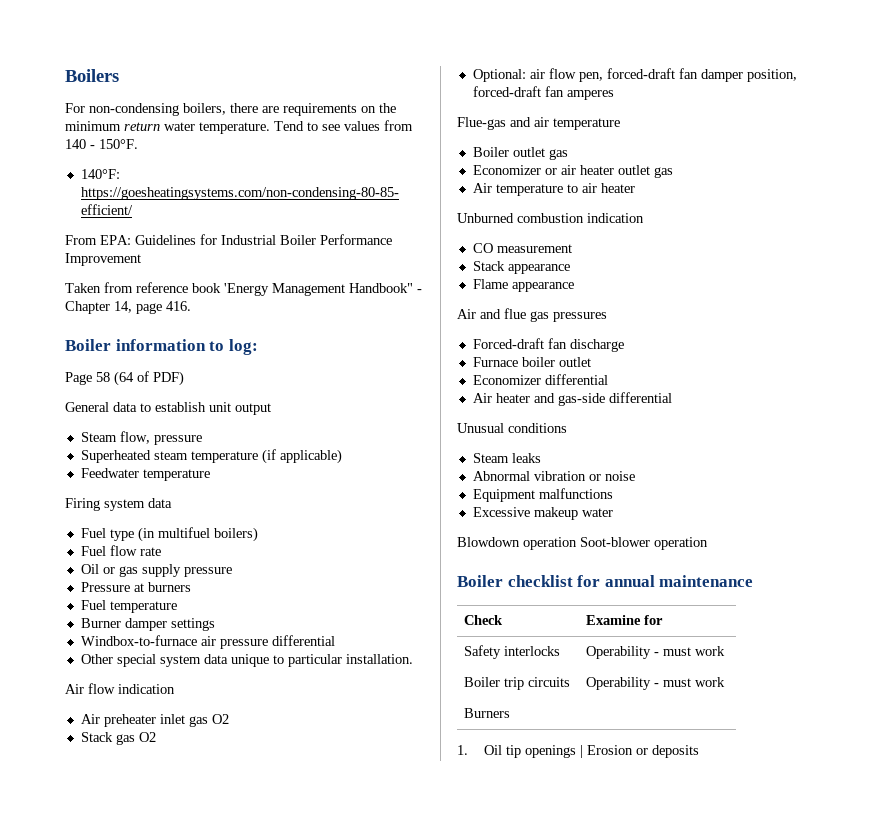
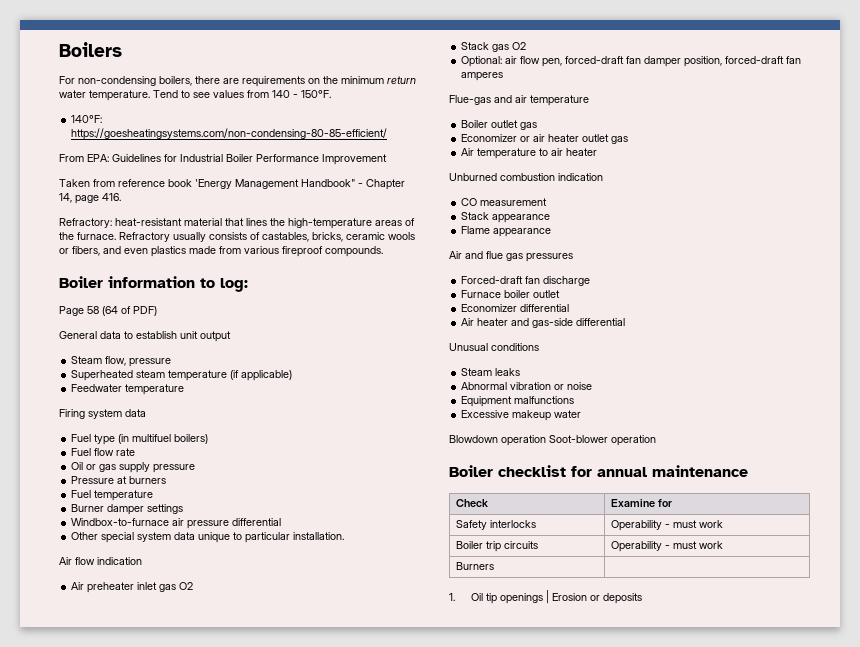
+ Refractory: heat-resistant material that lines the high-temperature areas of the furnace. Refractory usually consists of castables, bricks, ceramic wools or fibers, and even plastics made from various fireproof compounds.

